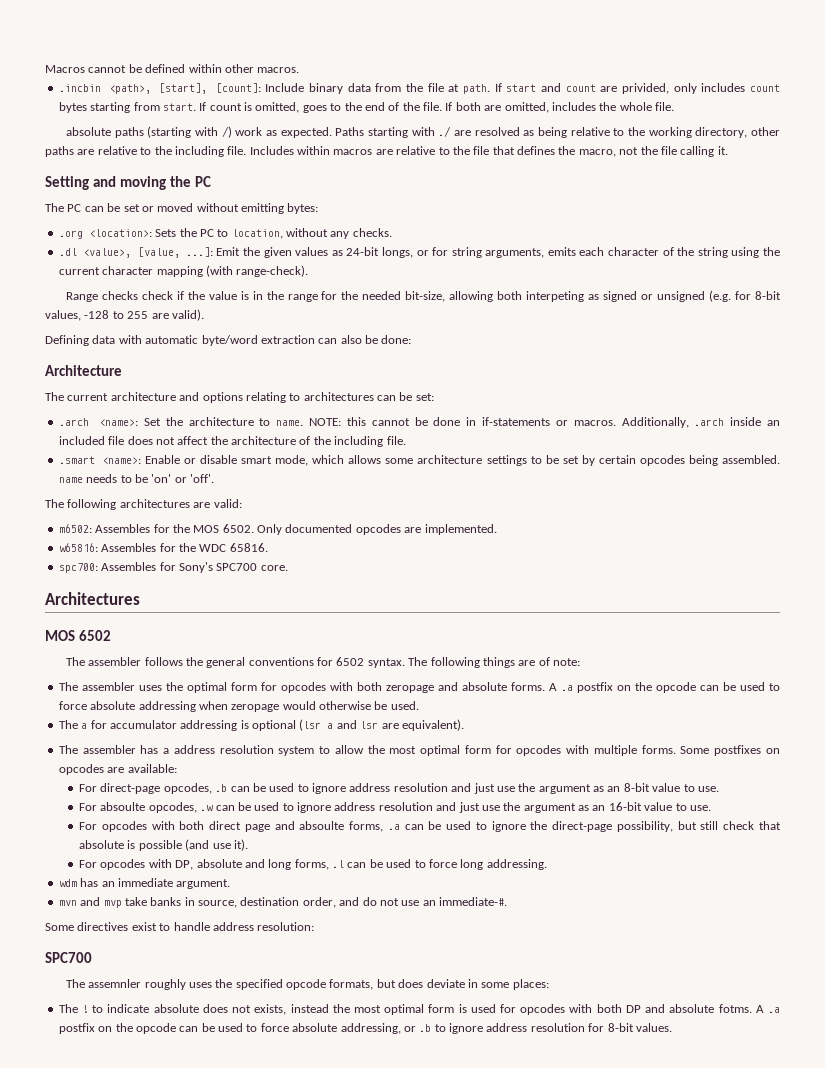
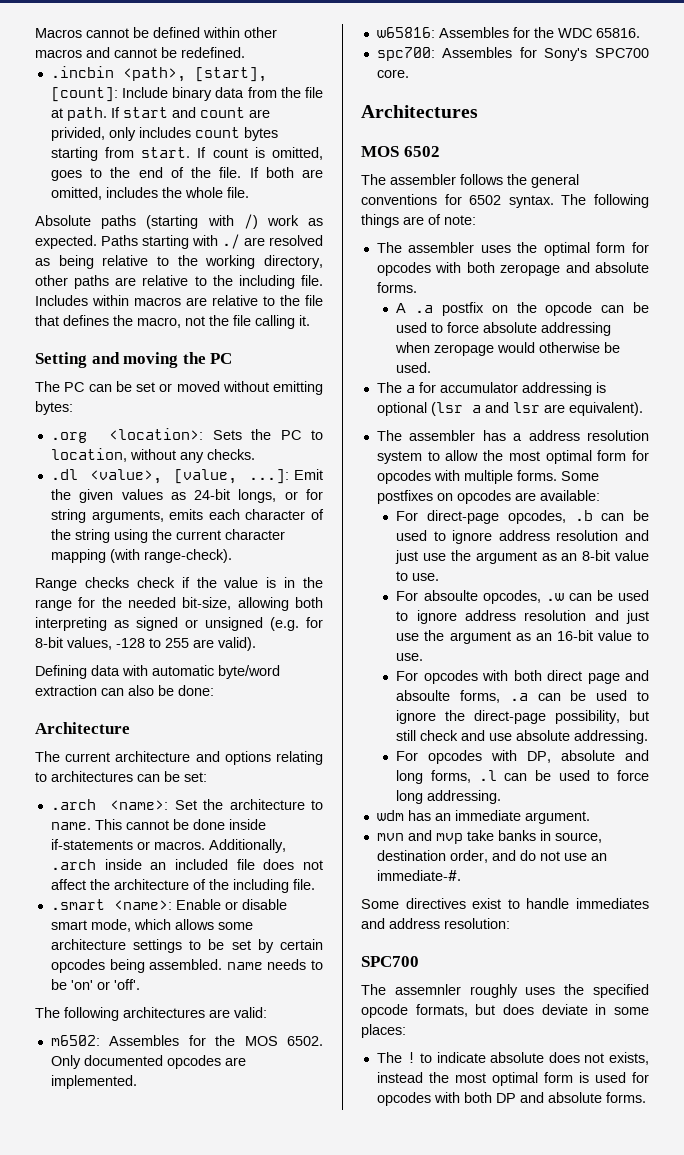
- Macros cannot be defined within other macros.
+ Macros cannot be defined within other macros and cannot be redefined.
- absolute paths (starting with /) work as expected.
+ Absolute paths (starting with /) work as expected.
- Range checks check if the value is in the range for the needed bit-size, allowing both interpeting as signed or unsigned (e.g. for 8-bit values, -128 to 255 are valid).
+ Range checks check if the value is in the range for the needed bit-size, allowing both interpreting as signed or unsigned (e.g. for 8-bit values, -128 to 255 are valid).
- NOTE: this cannot be done in if-statements or macros.
+ This cannot be done inside if-statements or macros.
- The assembler uses the optimal form for opcodes with both zeropage and absolute forms. A .a postfix on the opcode can be used to force absolute addressing when zeropage would otherwise be used.
+ The assembler uses the optimal form for opcodes with both zeropage and absolute forms.
+ A .a postfix on the opcode can be used to force absolute addressing when zeropage would otherwise be used.
- For opcodes with both direct page and absoulte forms, .a can be used to ignore the direct-page possibility, but still check that absolute is possible (and use it).
+ For opcodes with both direct page and absoulte forms, .a can be used to ignore the direct-page possibility, but still check and use absolute addressing.
- Some directives exist to handle address resolution:
+ Some directives exist to handle immediates and address resolution:
- The ! to indicate absolute does not exists, instead the most optimal form is used for opcodes with both DP and absolute fotms. A .a postfix on the opcode can be used to force absolute addressing, or .b to ignore address resolution for 8-bit values.
+ The ! to indicate absolute does not exists, instead the most optimal form is used for opcodes with both DP and absolute forms.

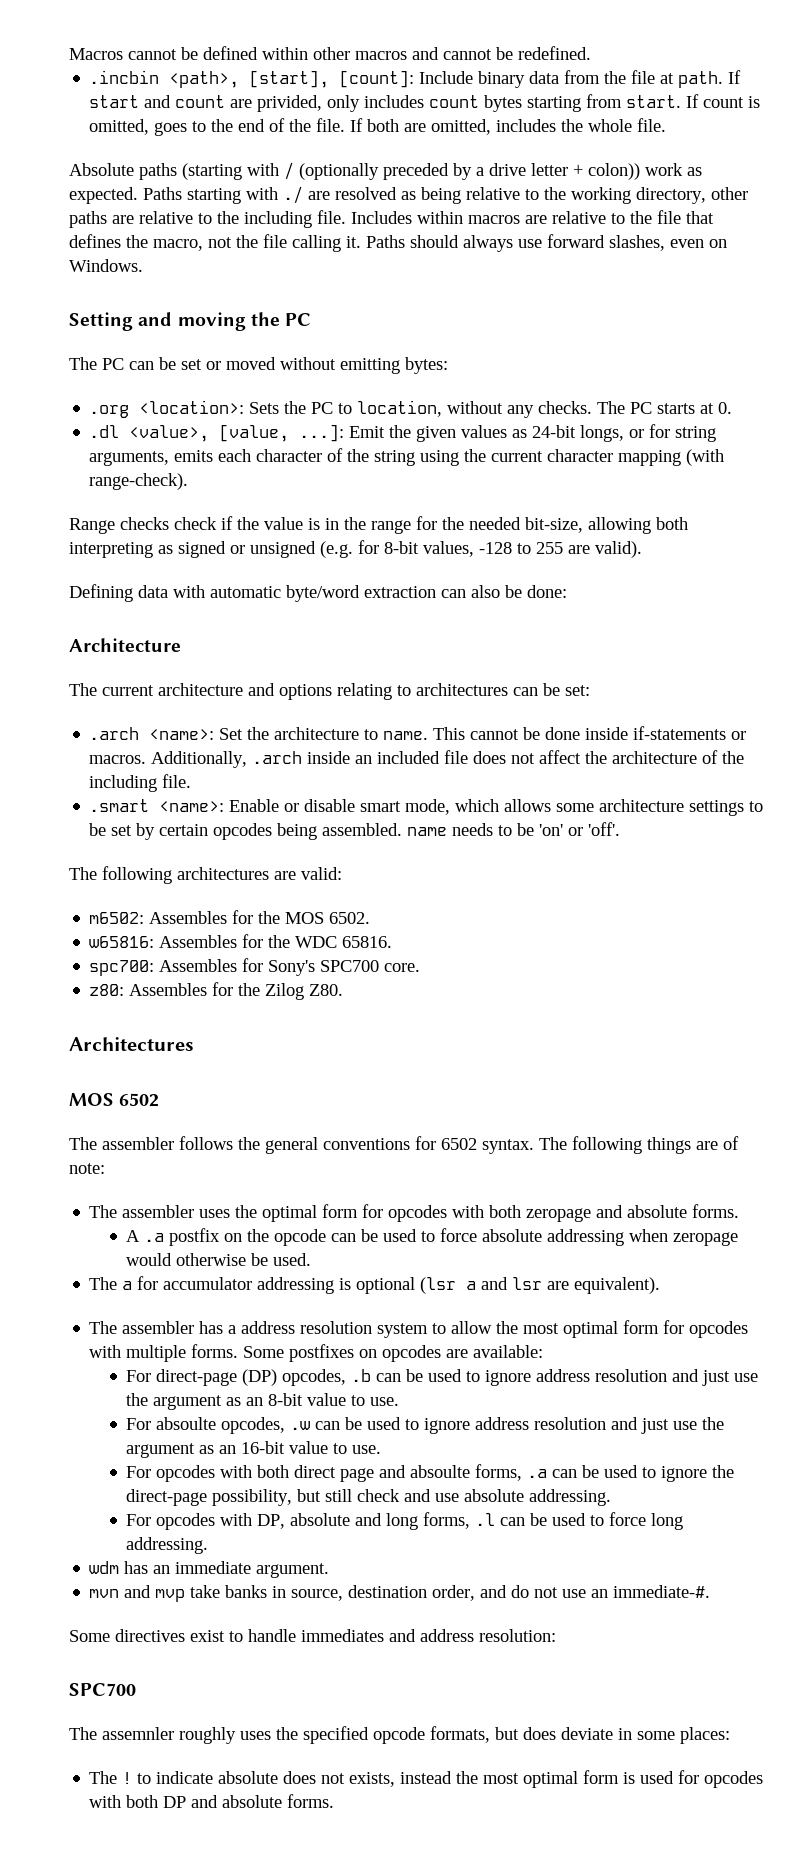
- Absolute paths (starting with /) work as expected.
+ Absolute paths (starting with / (optionally preceded by a drive letter + colon)) work as expected.
+ Paths should always use forward slashes, even on Windows.
+ The PC starts at 0.
- Only documented opcodes are implemented.
+ z80: Assembles for the Zilog Z80.
- For direct-page opcodes, .b can be used to ignore address resolution and just use the argument as an 8-bit value to use.
+ For direct-page (DP) opcodes, .b can be used to ignore address resolution and just use the argument as an 8-bit value to use.

